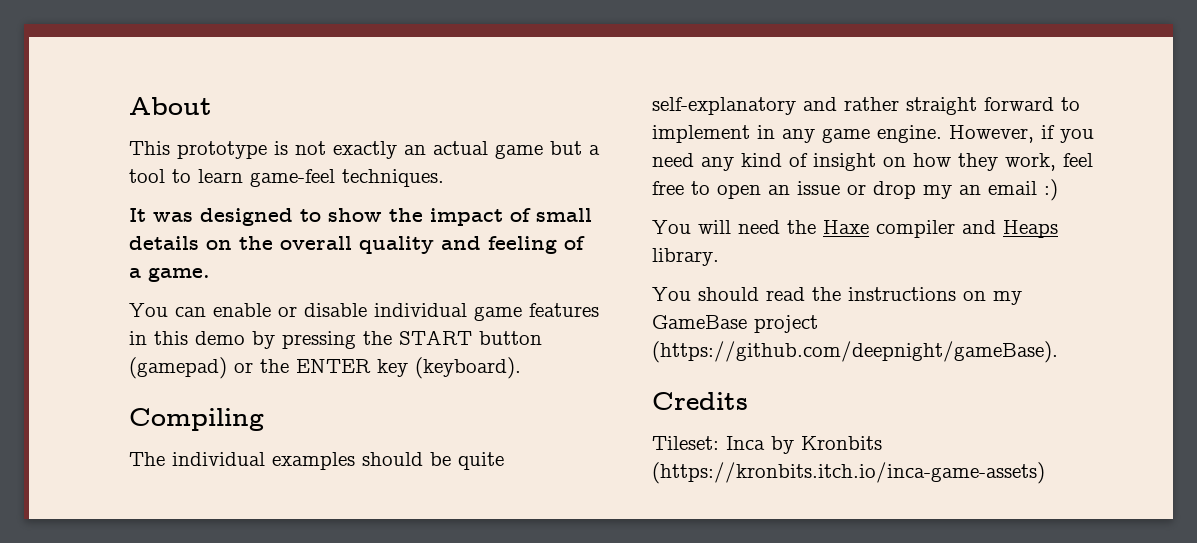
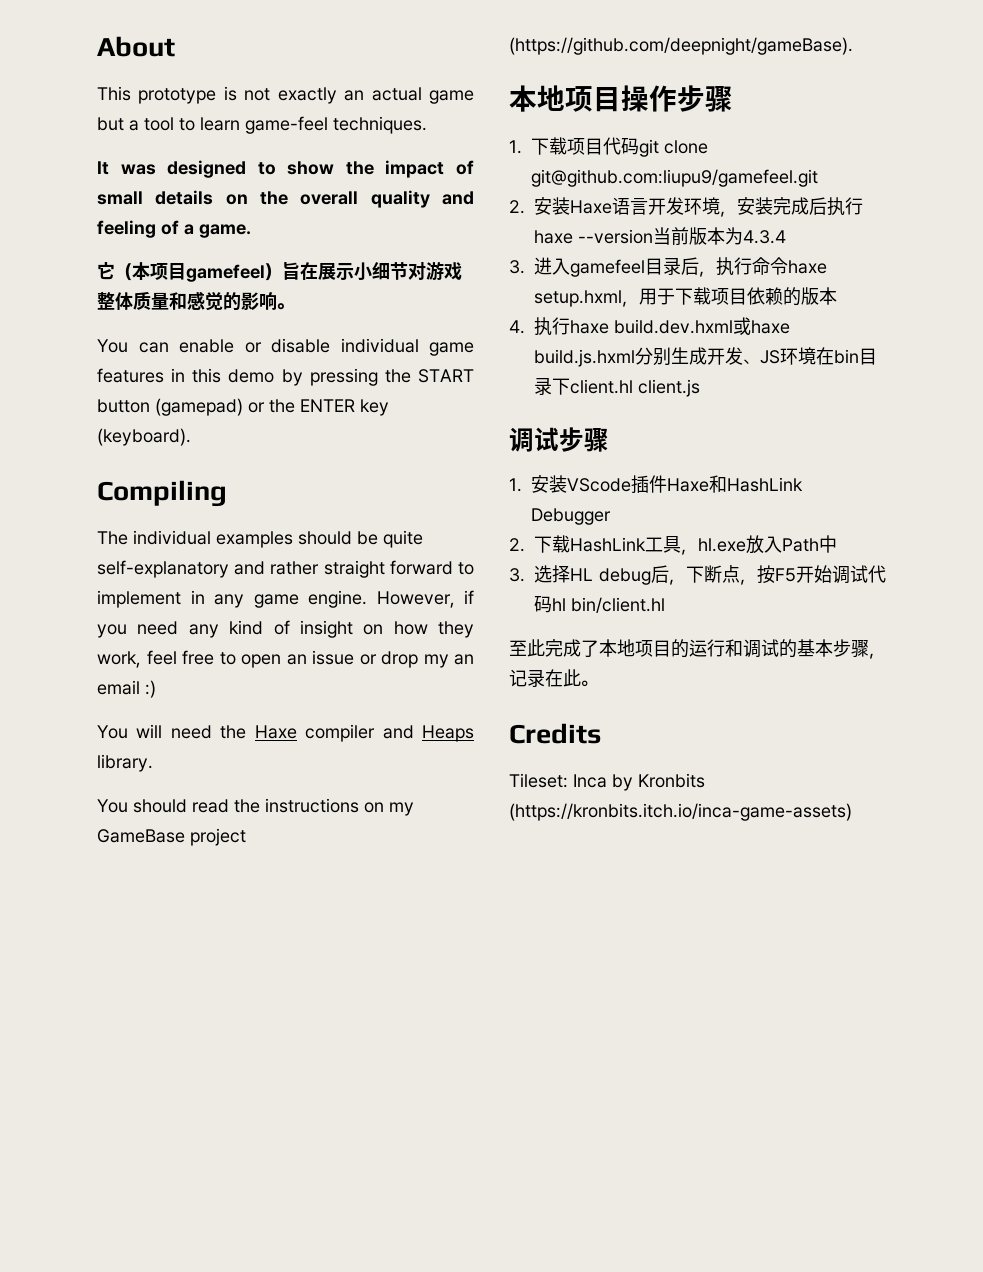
+ 它（本项目gamefeel）旨在展示小细节对游戏整体质量和感觉的影响。
+ 本地项目操作步骤
+ 1.下载项目代码git clone git@github.com:liupu9/gamefeel.git
+ 2.安装Haxe语言开发环境，安装完成后执行haxe --version当前版本为4.3.4
+ 3.进入gamefeel目录后，执行命令haxe setup.hxml，用于下载项目依赖的版本
+ 4.执行haxe build.dev.hxml或haxe build.js.hxml分别生成开发、JS环境在bin目录下client.hl client.js
+ 调试步骤
+ 1.安装VScode插件Haxe和HashLink Debugger
+ 2.下载HashLink工具，hl.exe放入Path中
+ 3.选择HL debug后，下断点，按F5开始调试代码hl bin/client.hl
+ 至此完成了本地项目的运行和调试的基本步骤，记录在此。

